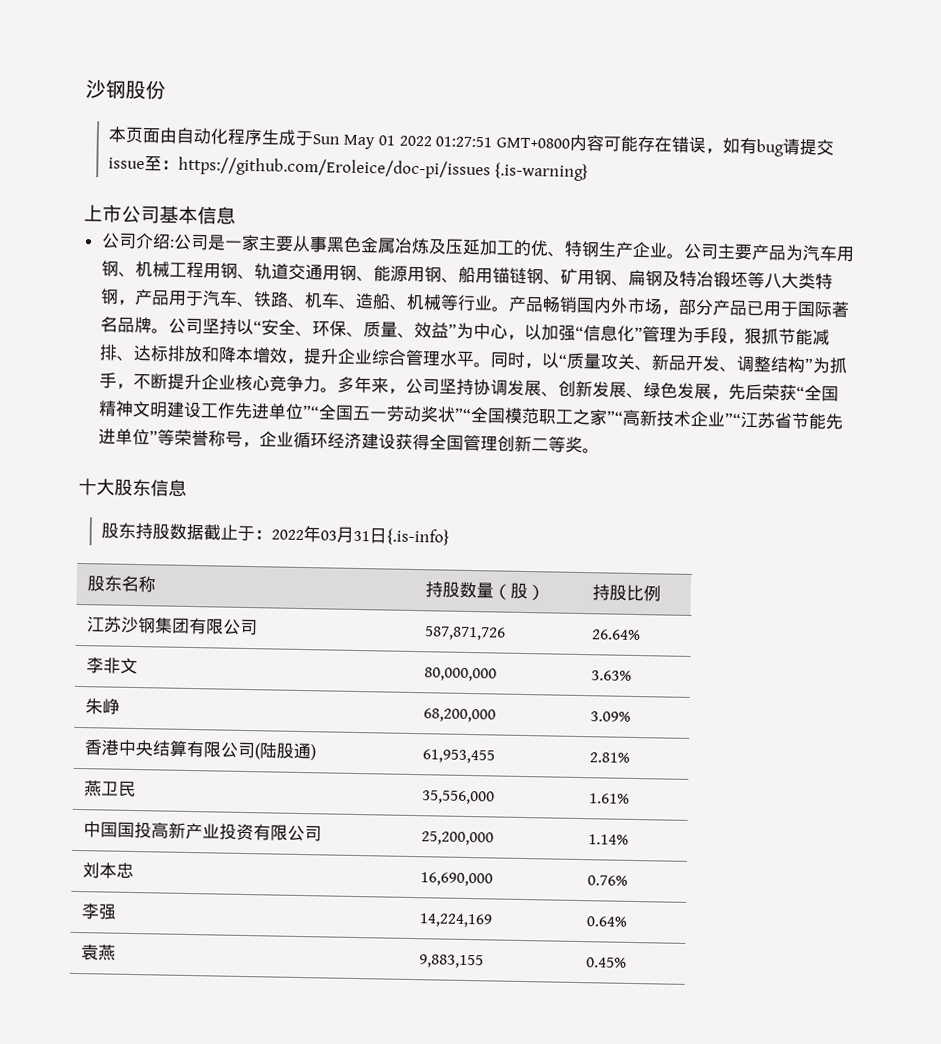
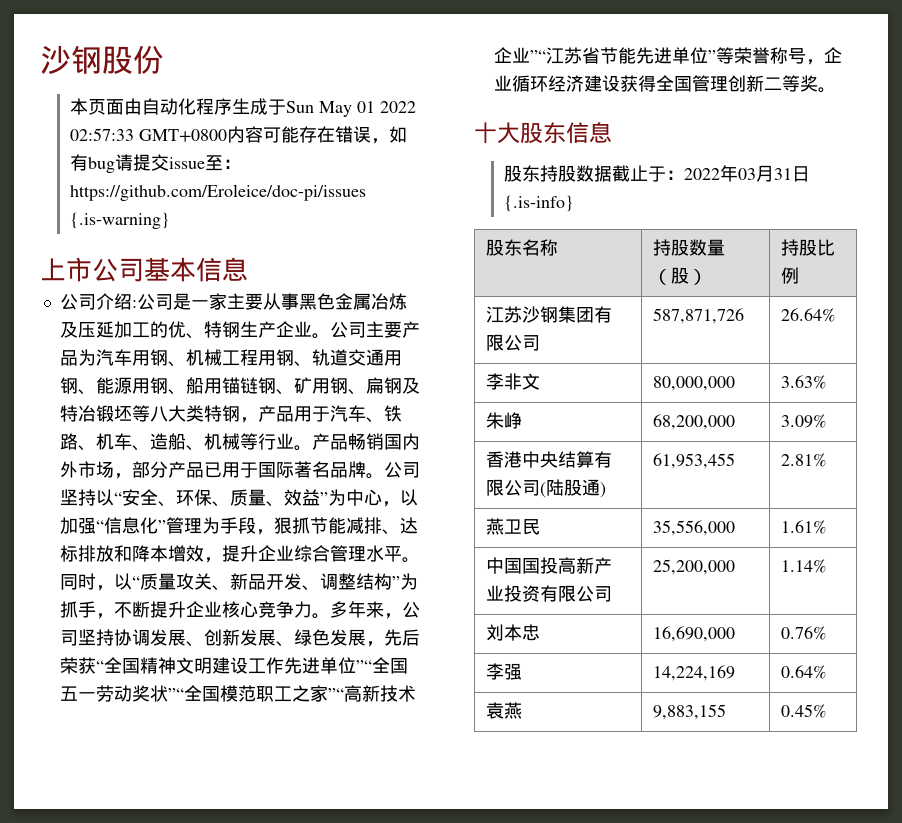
- 本页面由自动化程序生成于Sun May 01 2022 01:27:51 GMT+0800内容可能存在错误，如有bug请提交issue至：https://github.com/Eroleice/doc-pi/issues {.is-warning}
+ 本页面由自动化程序生成于Sun May 01 2022 02:57:33 GMT+0800内容可能存在错误，如有bug请提交issue至：https://github.com/Eroleice/doc-pi/issues {.is-warning}

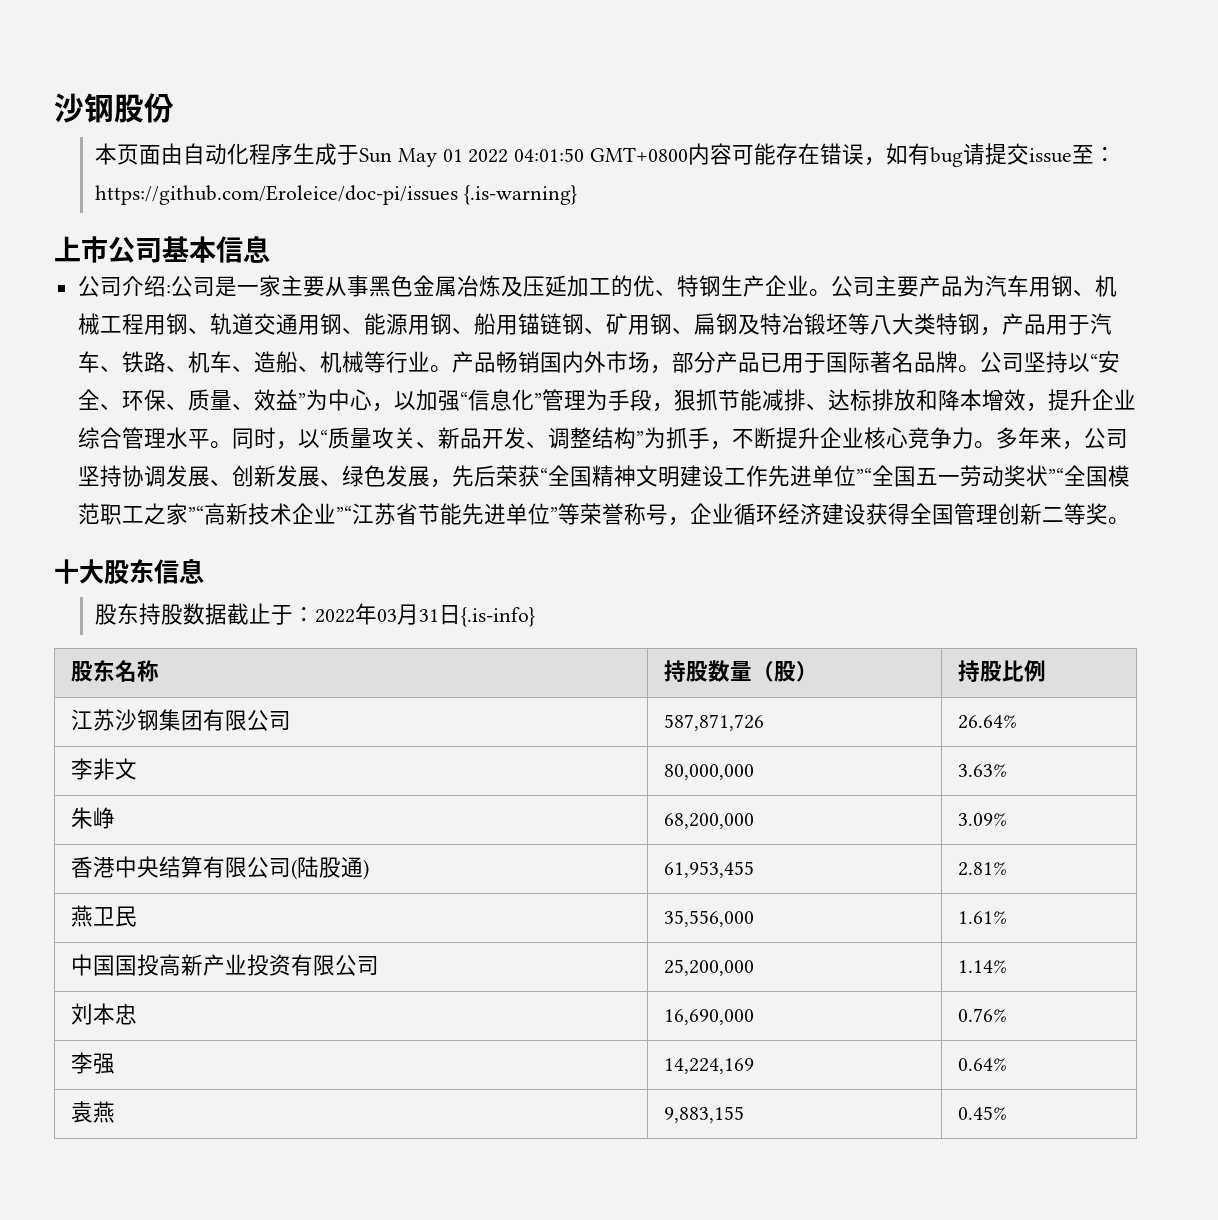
- 本页面由自动化程序生成于Sun May 01 2022 02:57:33 GMT+0800内容可能存在错误，如有bug请提交issue至：https://github.com/Eroleice/doc-pi/issues {.is-warning}
+ 本页面由自动化程序生成于Sun May 01 2022 04:01:50 GMT+0800内容可能存在错误，如有bug请提交issue至：https://github.com/Eroleice/doc-pi/issues {.is-warning}

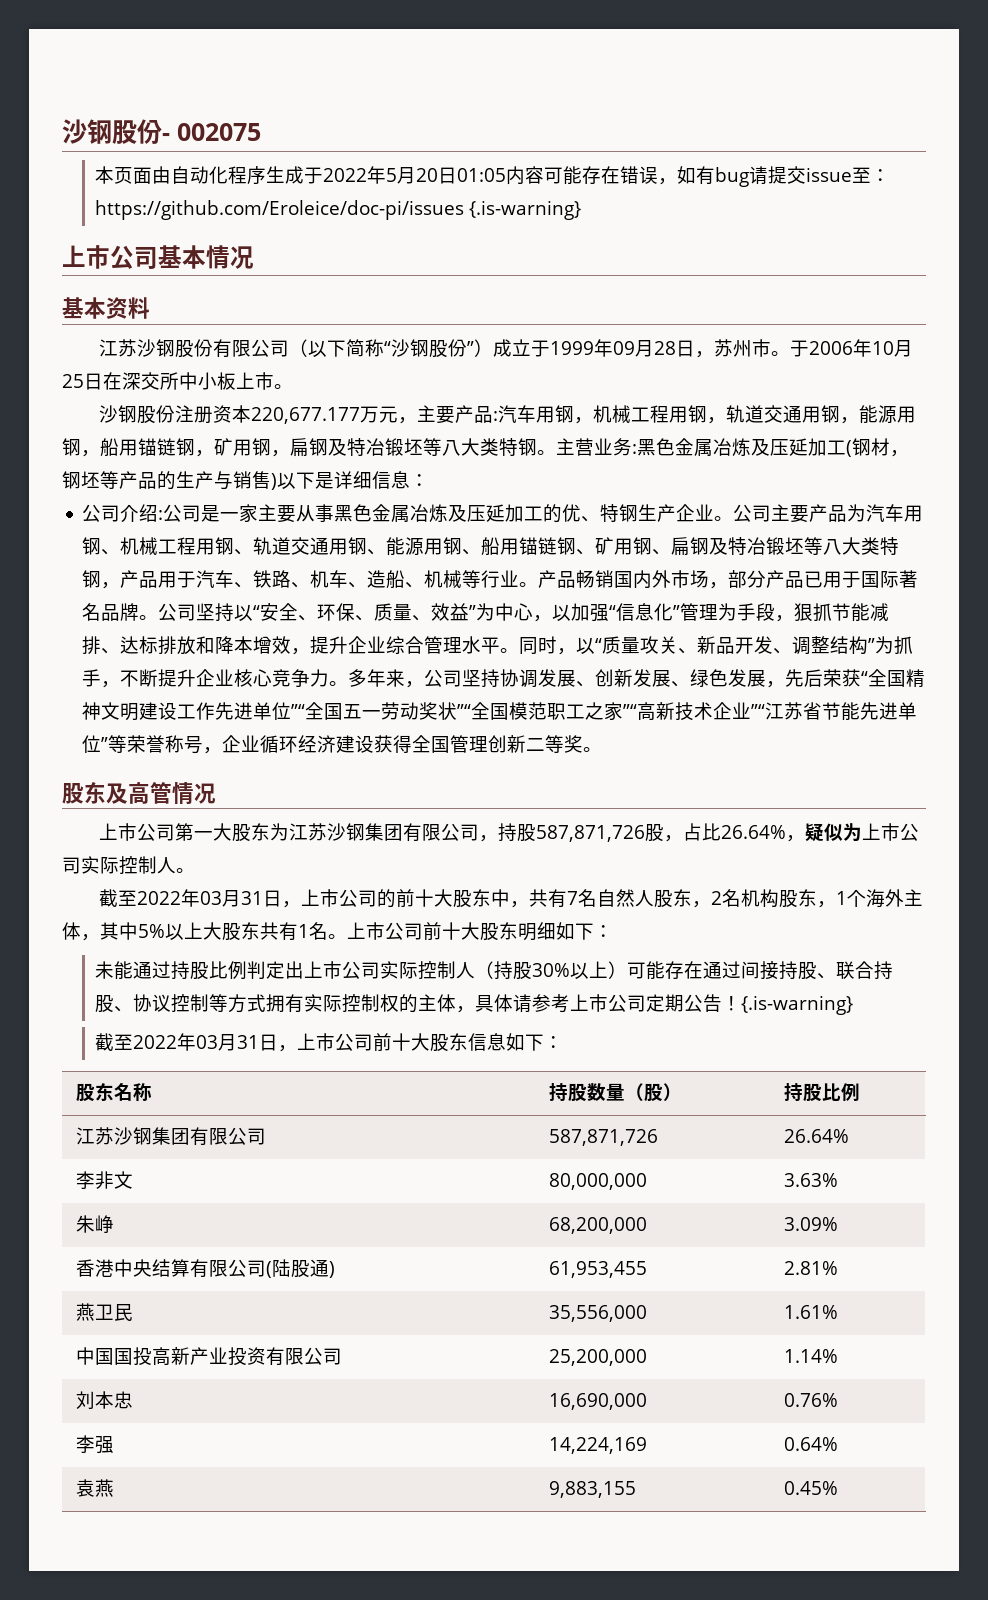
- 沙钢股份
+ 沙钢股份- 002075
- 本页面由自动化程序生成于Sun May 01 2022 04:01:50 GMT+0800内容可能存在错误，如有bug请提交issue至：https://github.com/Eroleice/doc-pi/issues {.is-warning}
+ 本页面由自动化程序生成于2022年5月20日01:05内容可能存在错误，如有bug请提交issue至：https://github.com/Eroleice/doc-pi/issues {.is-warning}
- 上市公司基本信息
+ 上市公司基本情况
+ 基本资料
+ 江苏沙钢股份有限公司（以下简称“沙钢股份”）成立于1999年09月28日，苏州市。于2006年10月25日在深交所中小板上市。
+ 沙钢股份注册资本220,677.177万元，主要产品:汽车用钢，机械工程用钢，轨道交通用钢，能源用钢，船用锚链钢，矿用钢，扁钢及特冶锻坯等八大类特钢。主营业务:黑色金属冶炼及压延加工(钢材，钢坯等产品的生产与销售)以下是详细信息：
- 十大股东信息
- 股东持股数据截止于：2022年03月31日{.is-info}
+ 股东及高管情况
+ 上市公司第一大股东为江苏沙钢集团有限公司，持股587,871,726股，占比26.64%，疑似为上市公司实际控制人。
+ 截至2022年03月31日，上市公司的前十大股东中，共有7名自然人股东，2名机构股东，1个海外主体，其中5%以上大股东共有1名。上市公司前十大股东明细如下：
+ 未能通过持股比例判定出上市公司实际控制人（持股30%以上）可能存在通过间接持股、联合持股、协议控制等方式拥有实际控制权的主体，具体请参考上市公司定期公告！{.is-warning}
+ 截至2022年03月31日，上市公司前十大股东信息如下：

